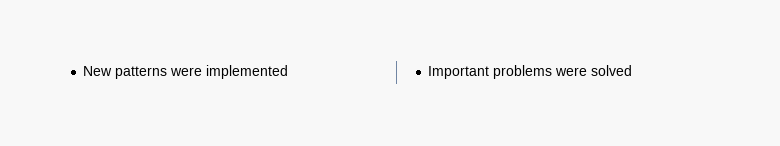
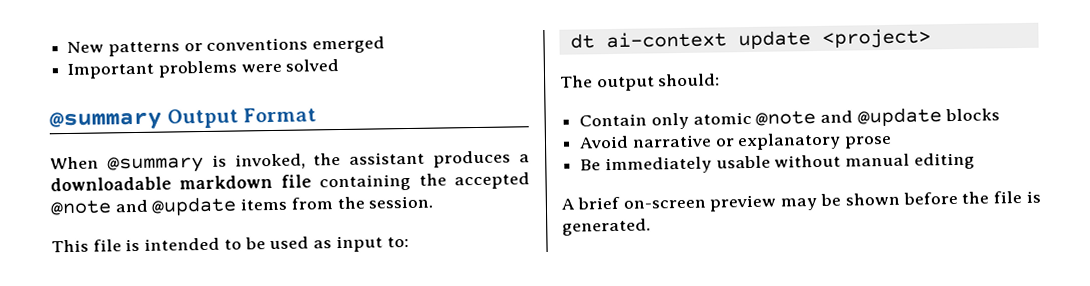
- New patterns were implemented
+ New patterns or conventions emerged
+ @summary Output Format
+ When @summary is invoked, the assistant produces a downloadable markdown file containing the accepted @note and @update items from the session.
+ This file is intended to be used as input to:
+ dt ai-context update <project>
+ The output should:
+ Contain only atomic @note and @update blocks
+ Avoid narrative or explanatory prose
+ Be immediately usable without manual editing
+ A brief on-screen preview may be shown before the file is generated.

